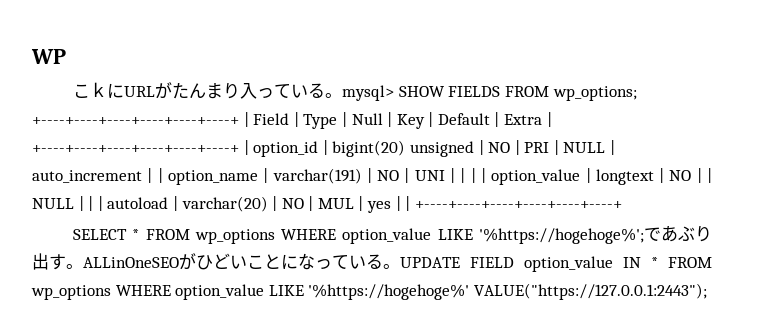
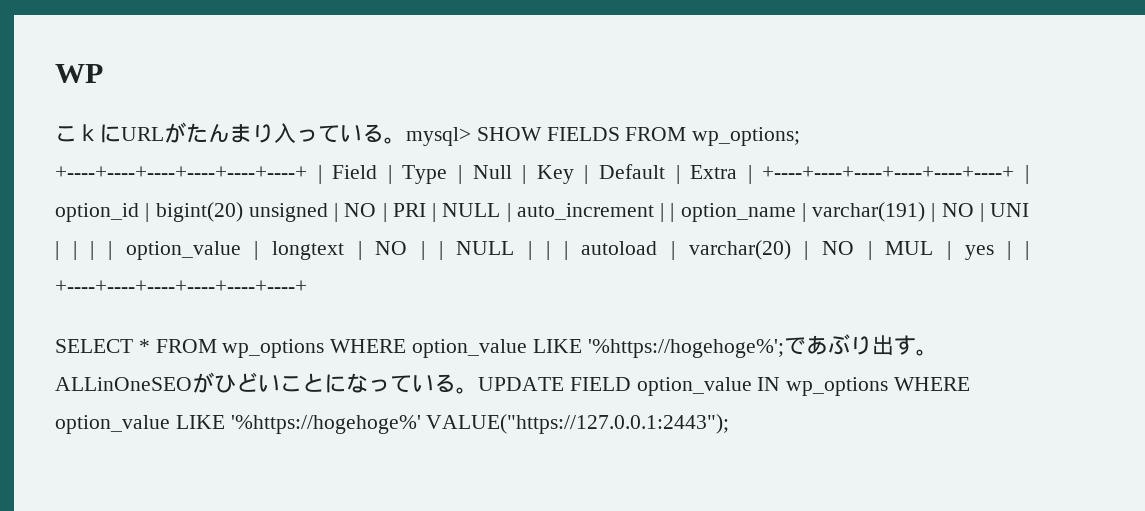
- UPDATE FIELD option_value IN * FROM wp_options WHERE option_value LIKE '%https://hogehoge%' VALUE("https://127.0.0.1:2443");
+ UPDATE FIELD option_value IN wp_options WHERE option_value LIKE '%https://hogehoge%' VALUE("https://127.0.0.1:2443");

